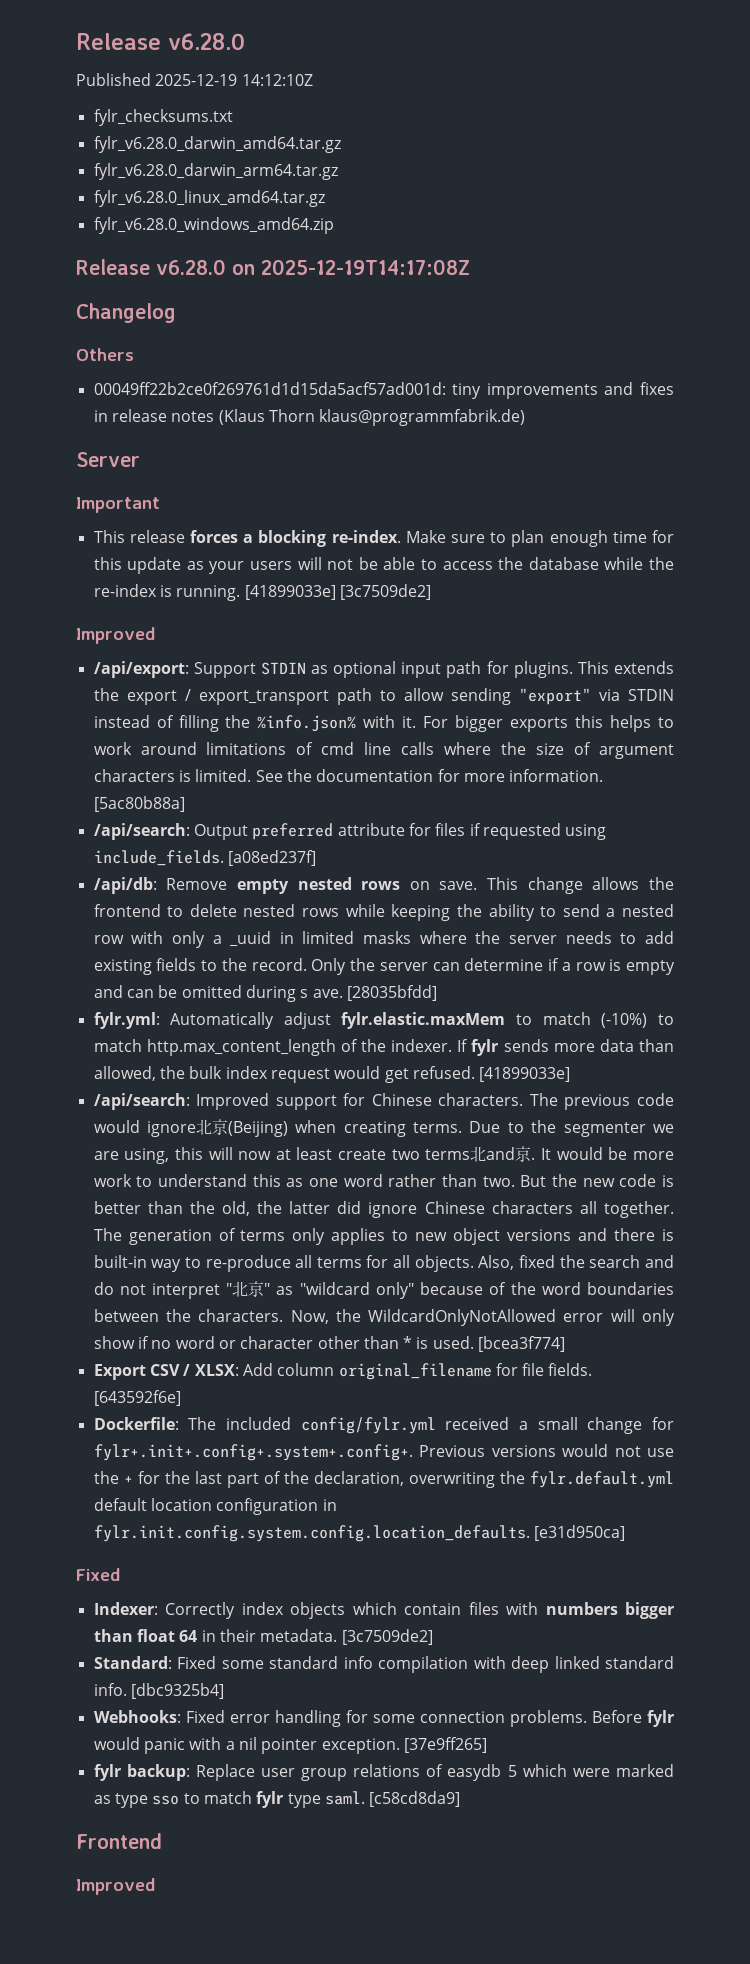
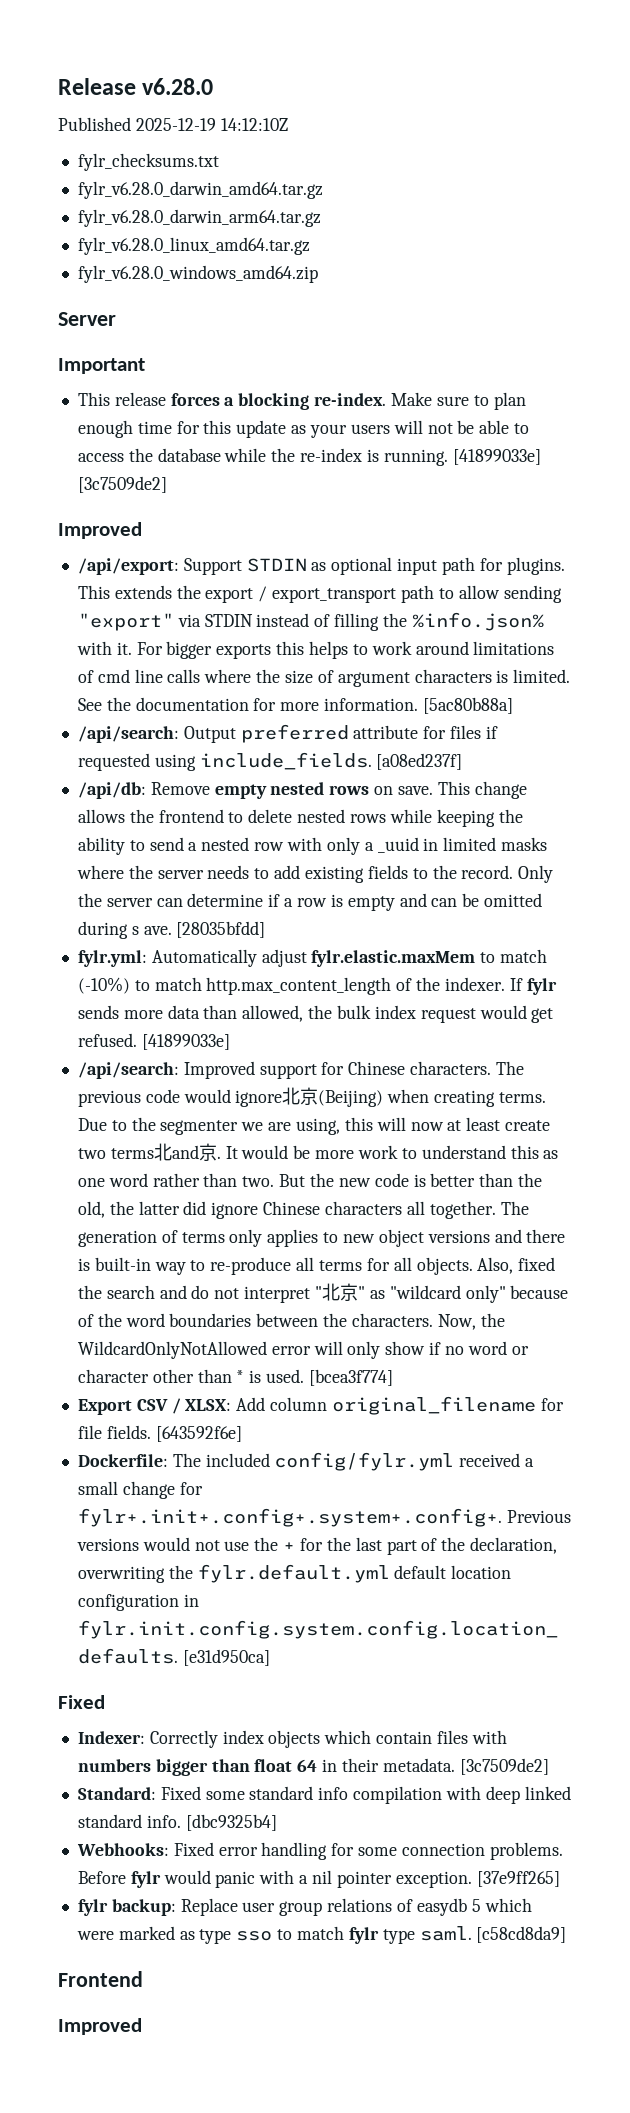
- Release v6.28.0 on 2025-12-19T14:17:08Z
- Changelog
- Others
- 00049ff22b2ce0f269761d1d15da5acf57ad001d: tiny improvements and fixes in release notes (Klaus Thorn klaus@programmfabrik.de)

